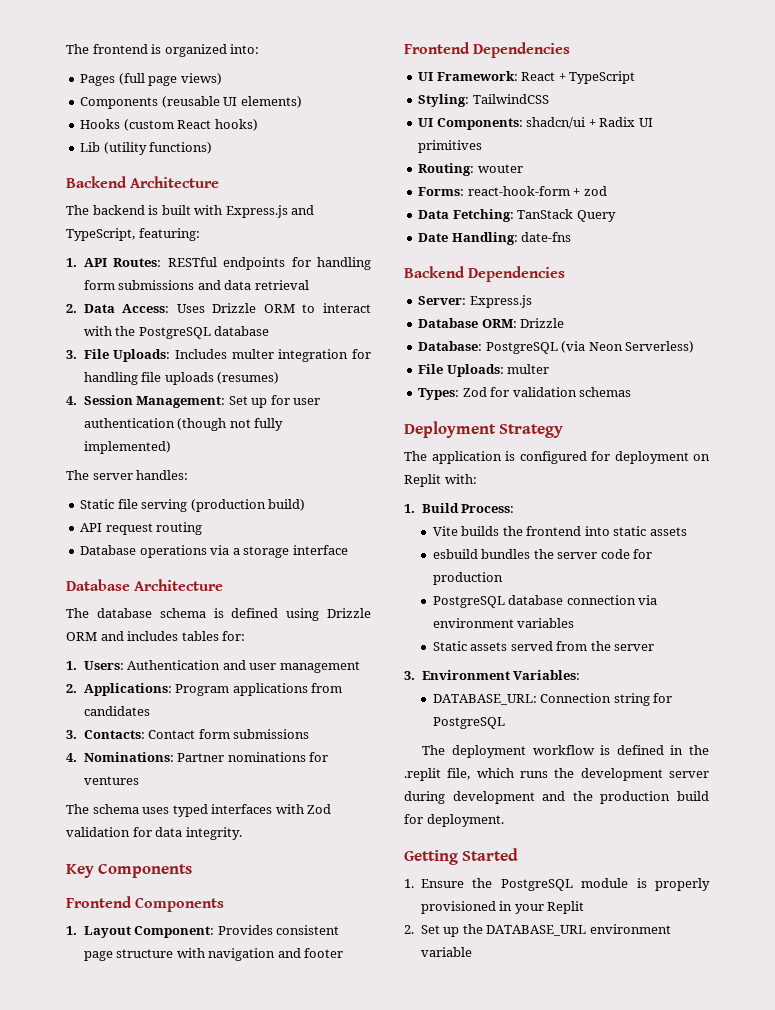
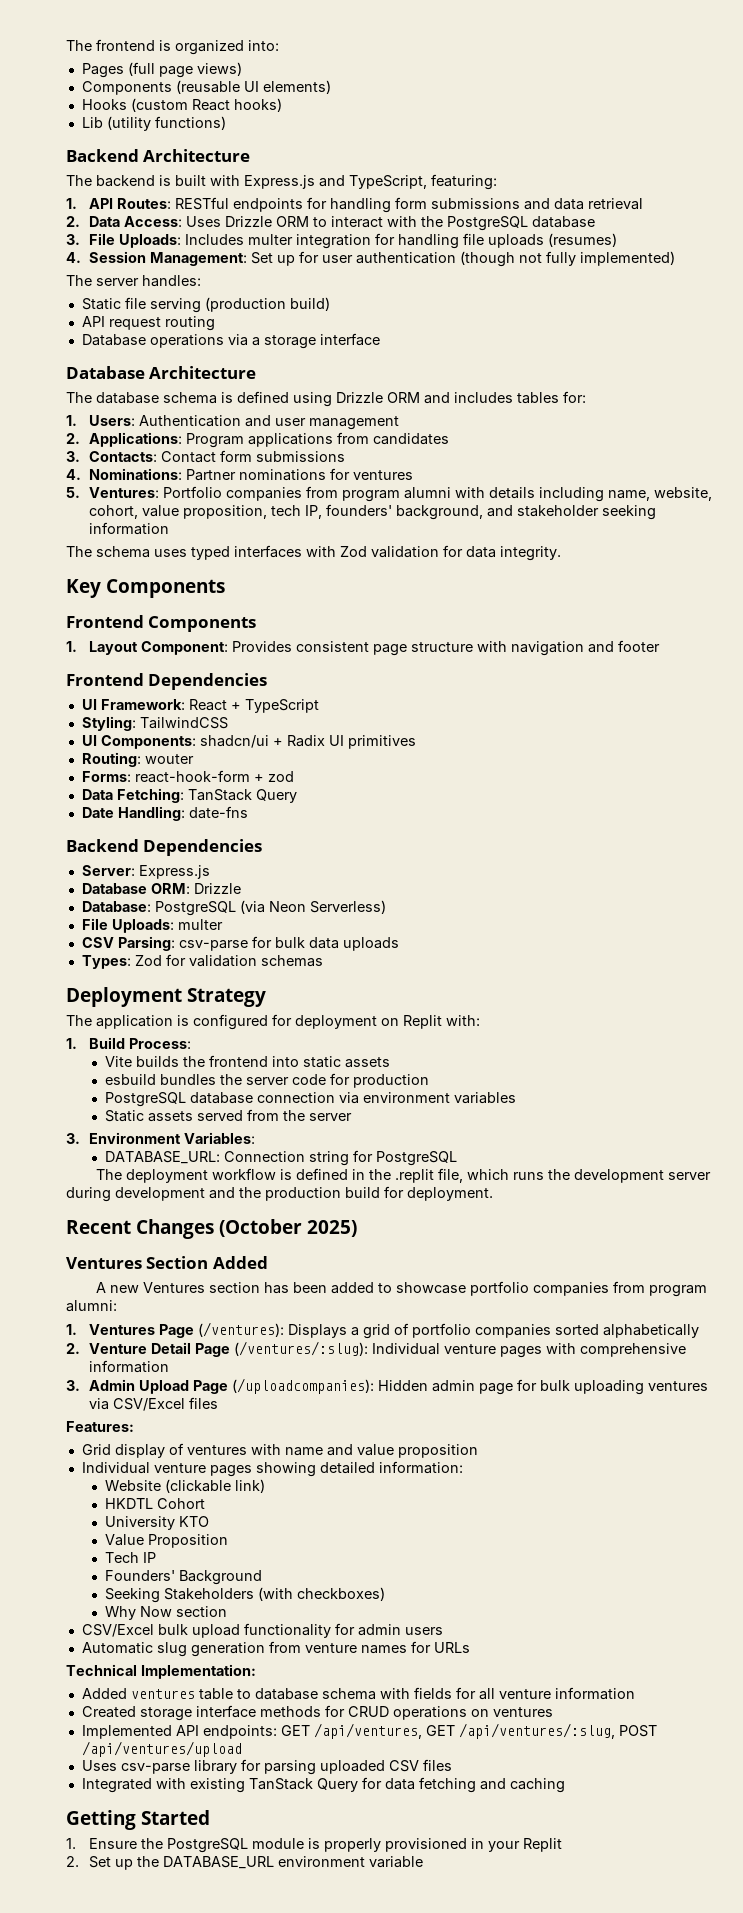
+ 5. Ventures: Portfolio companies from program alumni with details including name, website, cohort, value proposition, tech IP, founders' background, and stakeholder seeking information
+ CSV Parsing: csv-parse for bulk data uploads
+ Recent Changes (October 2025)
+ Ventures Section Added
+ A new Ventures section has been added to showcase portfolio companies from program alumni:
+ 1. Ventures Page (/ventures): Displays a grid of portfolio companies sorted alphabetically
+ 2. Venture Detail Page (/ventures/:slug): Individual venture pages with comprehensive information
+ 3. Admin Upload Page (/uploadcompanies): Hidden admin page for bulk uploading ventures via CSV/Excel files
+ Features:
+ Grid display of ventures with name and value proposition
+ Individual venture pages showing detailed information:
+ Website (clickable link)
+ HKDTL Cohort
+ University KTO
+ Value Proposition
+ Tech IP
+ Founders' Background
+ Seeking Stakeholders (with checkboxes)
+ Why Now section
+ CSV/Excel bulk upload functionality for admin users
+ Automatic slug generation from venture names for URLs
+ Technical Implementation:
+ Added ventures table to database schema with fields for all venture information
+ Created storage interface methods for CRUD operations on ventures
+ Implemented API endpoints: GET /api/ventures, GET /api/ventures/:slug, POST /api/ventures/upload
+ Uses csv-parse library for parsing uploaded CSV files
+ Integrated with existing TanStack Query for data fetching and caching

